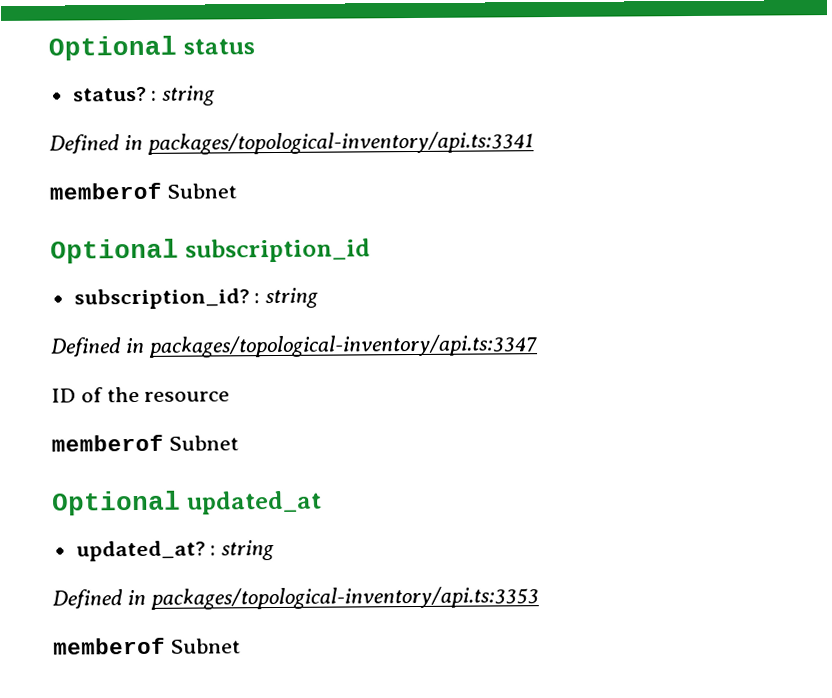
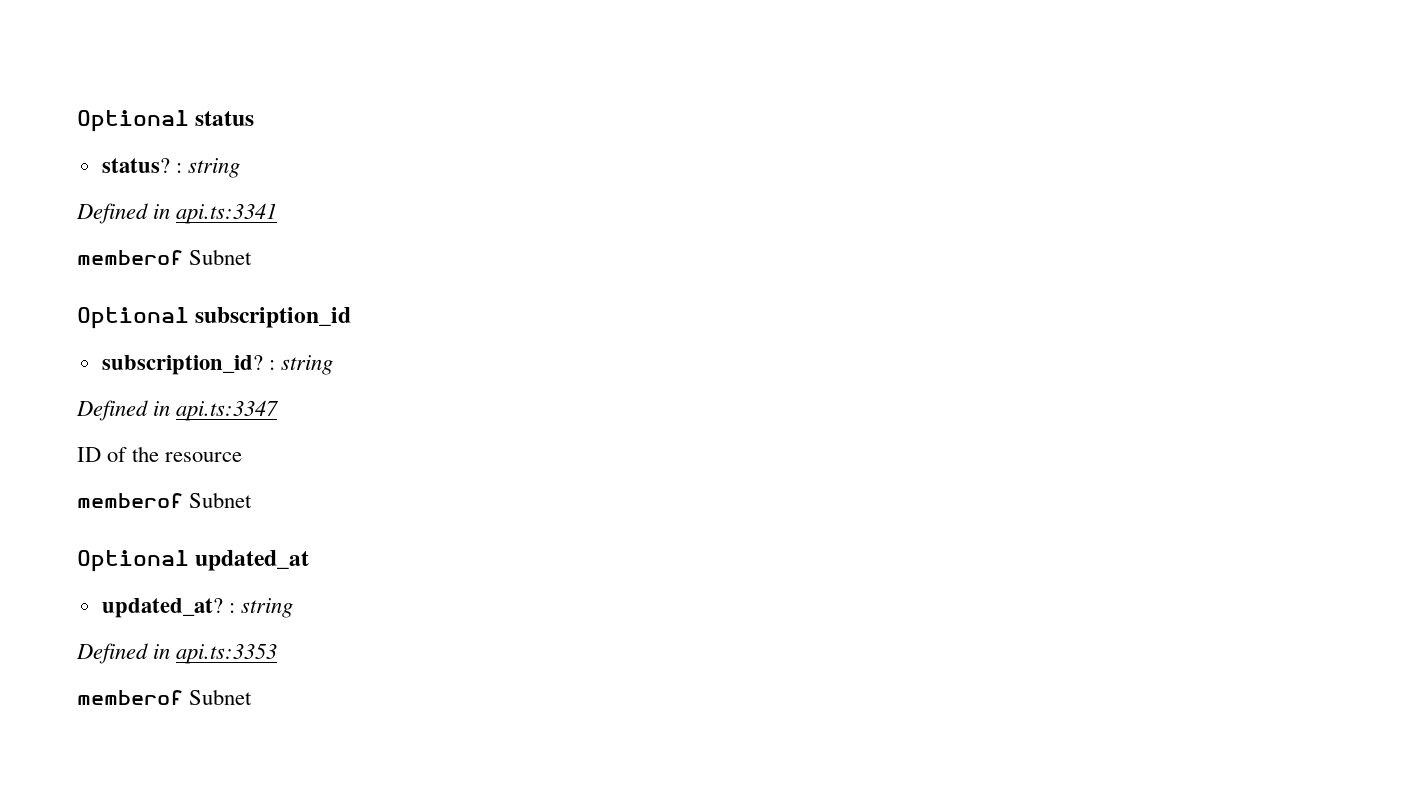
- Defined in packages/topological-inventory/api.ts:3341
+ Defined in api.ts:3341
- Defined in packages/topological-inventory/api.ts:3347
+ Defined in api.ts:3347
- Defined in packages/topological-inventory/api.ts:3353
+ Defined in api.ts:3353

